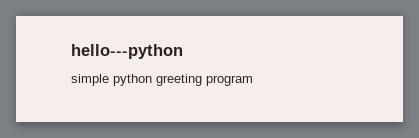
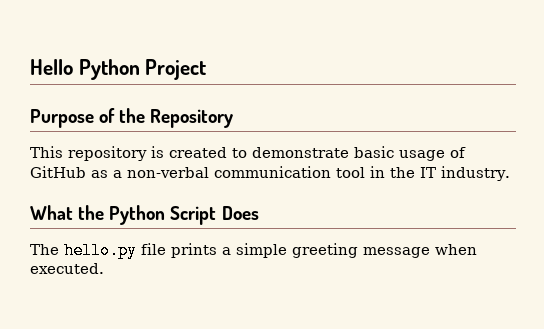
- hello---python
- simple python greeting program
+ Hello Python Project
+ Purpose of the Repository
+ This repository is created to demonstrate basic usage of GitHub as a non-verbal communication tool in the IT industry.
+ What the Python Script Does
+ The hello.py file prints a simple greeting message when executed.

